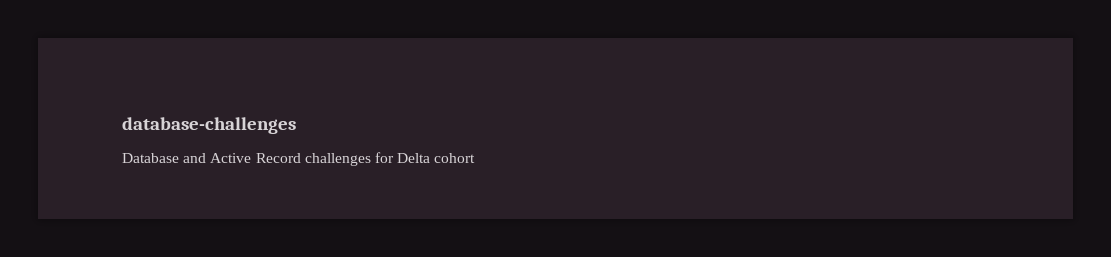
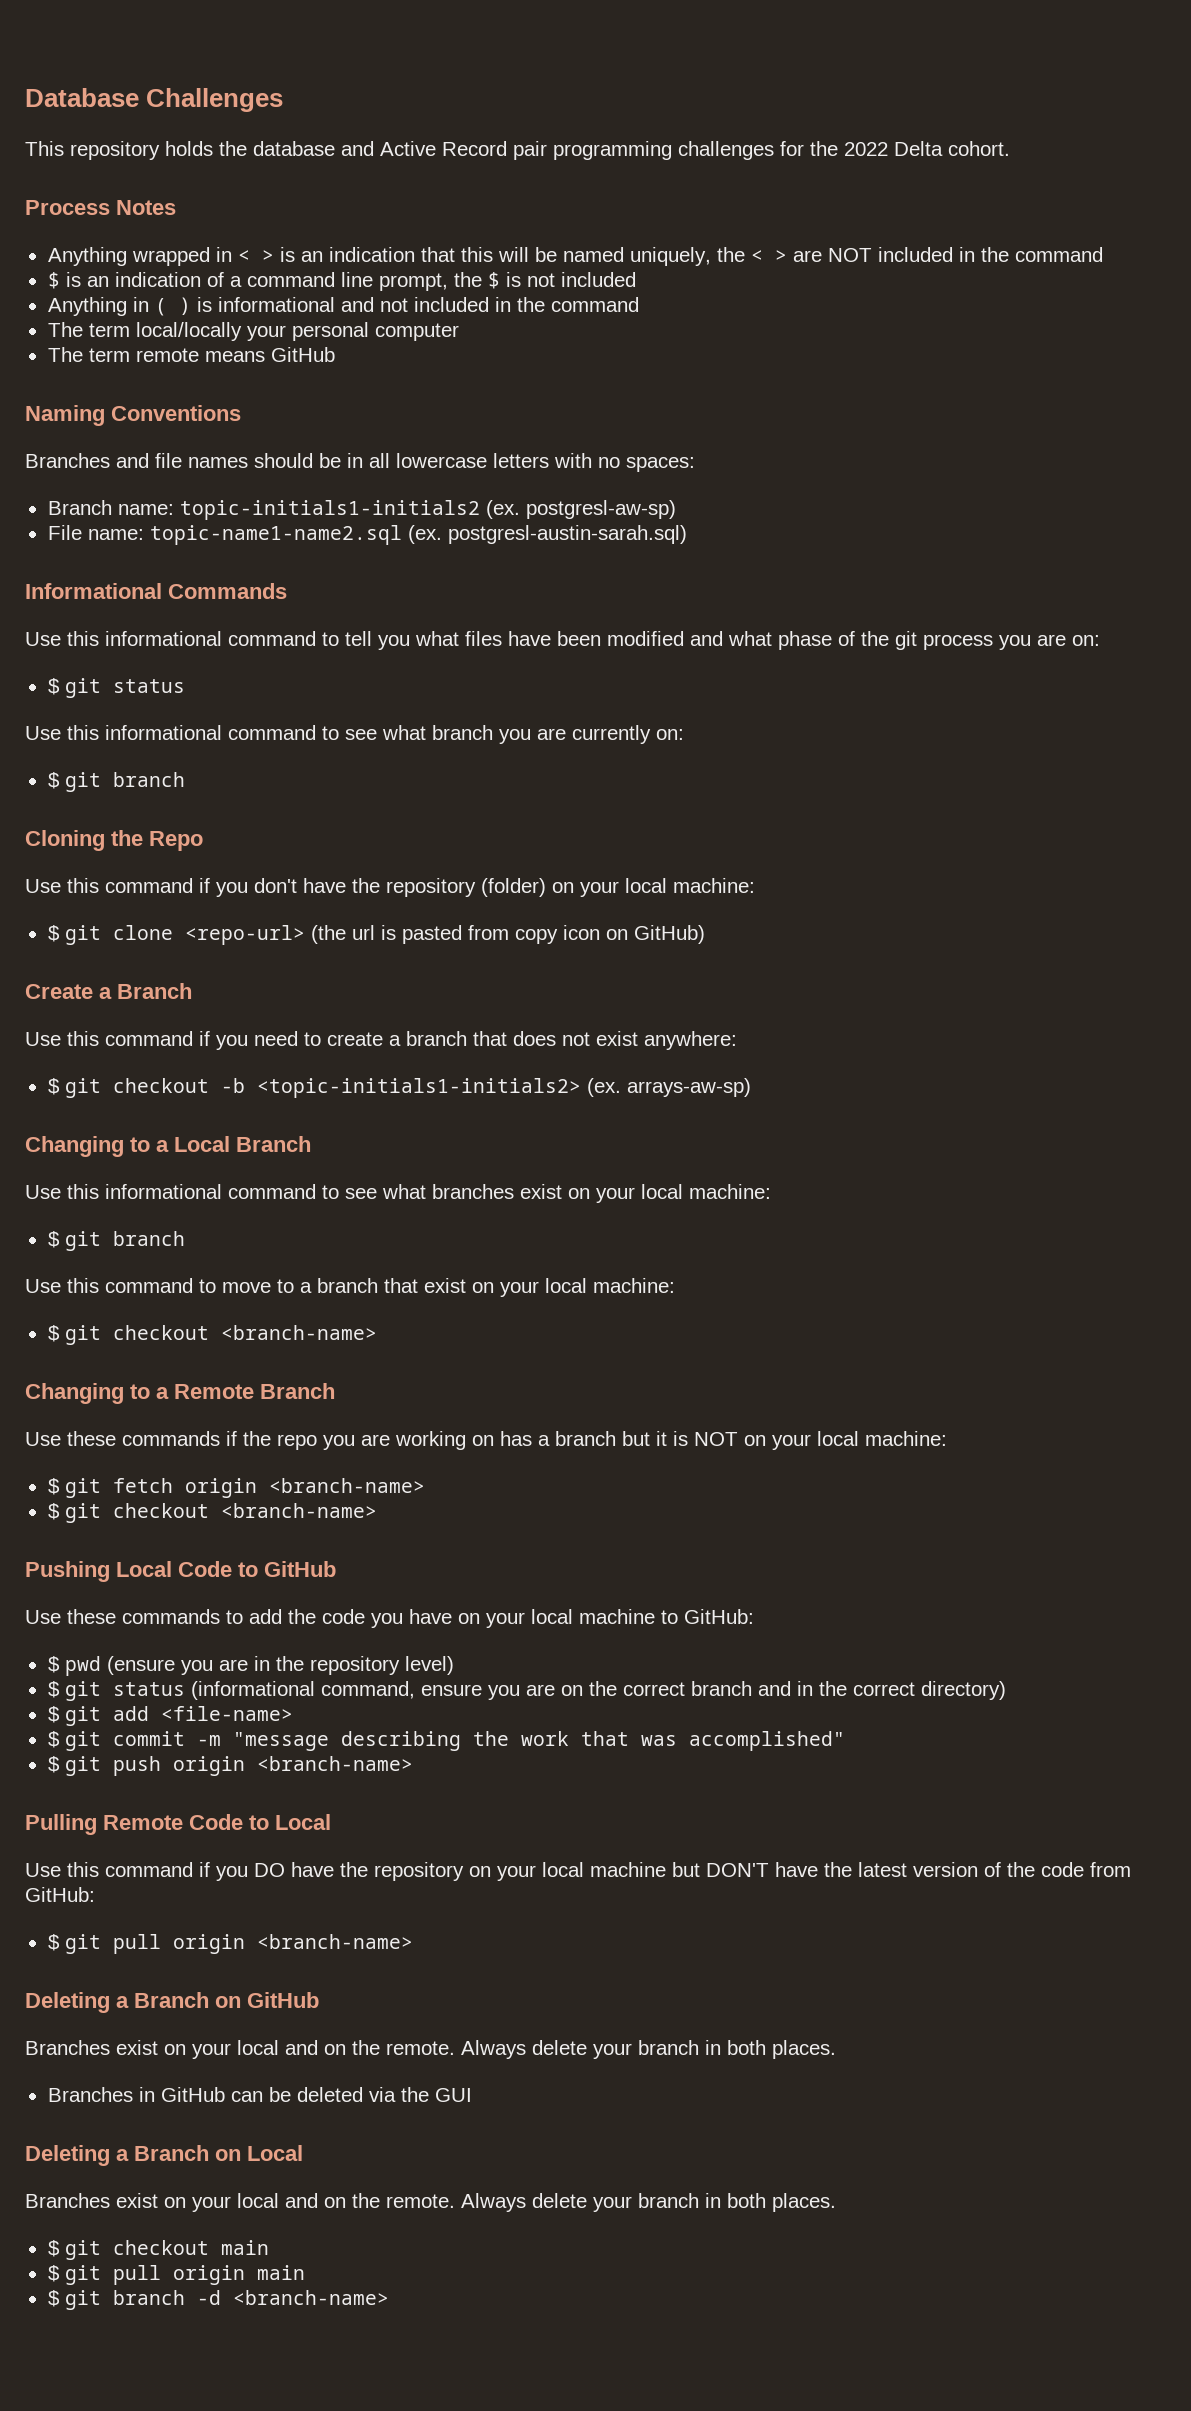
- database-challenges
- Database and Active Record challenges for Delta cohort
+ Database Challenges
+ This repository holds the database and Active Record pair programming challenges for the 2022 Delta cohort.
+ Process Notes
+ Anything wrapped in < > is an indication that this will be named uniquely, the < > are NOT included in the command
+ $ is an indication of a command line prompt, the $ is not included
+ Anything in ( ) is informational and not included in the command
+ The term local/locally your personal computer
+ The term remote means GitHub
+ Naming Conventions
+ Branches and file names should be in all lowercase letters with no spaces:
+ Branch name: topic-initials1-initials2 (ex. postgresl-aw-sp)
+ File name: topic-name1-name2.sql (ex. postgresl-austin-sarah.sql)
+ Informational Commands
+ Use this informational command to tell you what files have been modified and what phase of the git process you are on:
+ $ git status
+ Use this informational command to see what branch you are currently on:
+ $ git branch
+ Cloning the Repo
+ Use this command if you don't have the repository (folder) on your local machine:
+ $ git clone <repo-url> (the url is pasted from copy icon on GitHub)
+ Create a Branch
+ Use this command if you need to create a branch that does not exist anywhere:
+ $ git checkout -b <topic-initials1-initials2> (ex. arrays-aw-sp)
+ Changing to a Local Branch
+ Use this informational command to see what branches exist on your local machine:
+ $ git branch
+ Use this command to move to a branch that exist on your local machine:
+ $ git checkout <branch-name>
+ Changing to a Remote Branch
+ Use these commands if the repo you are working on has a branch but it is NOT on your local machine:
+ $ git fetch origin <branch-name>
+ $ git checkout <branch-name>
+ Pushing Local Code to GitHub
+ Use these commands to add the code you have on your local machine to GitHub:
+ $ pwd (ensure you are in the repository level)
+ $ git status (informational command, ensure you are on the correct branch and in the correct directory)
+ $ git add <file-name>
+ $ git commit -m "message describing the work that was accomplished"
+ $ git push origin <branch-name>
+ Pulling Remote Code to Local
+ Use this command if you DO have the repository on your local machine but DON'T have the latest version of the code from GitHub:
+ $ git pull origin <branch-name>
+ Deleting a Branch on GitHub
+ Branches exist on your local and on the remote. Always delete your branch in both places.
+ Branches in GitHub can be deleted via the GUI
+ Deleting a Branch on Local
+ Branches exist on your local and on the remote. Always delete your branch in both places.
+ $ git checkout main
+ $ git pull origin main
+ $ git branch -d <branch-name>

